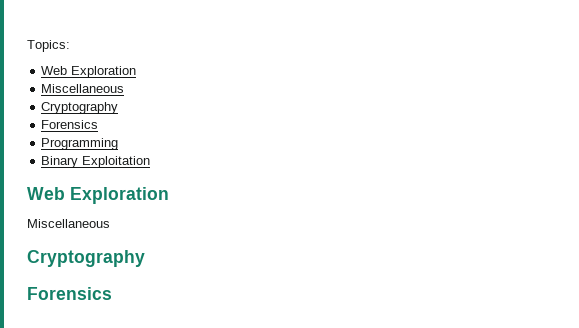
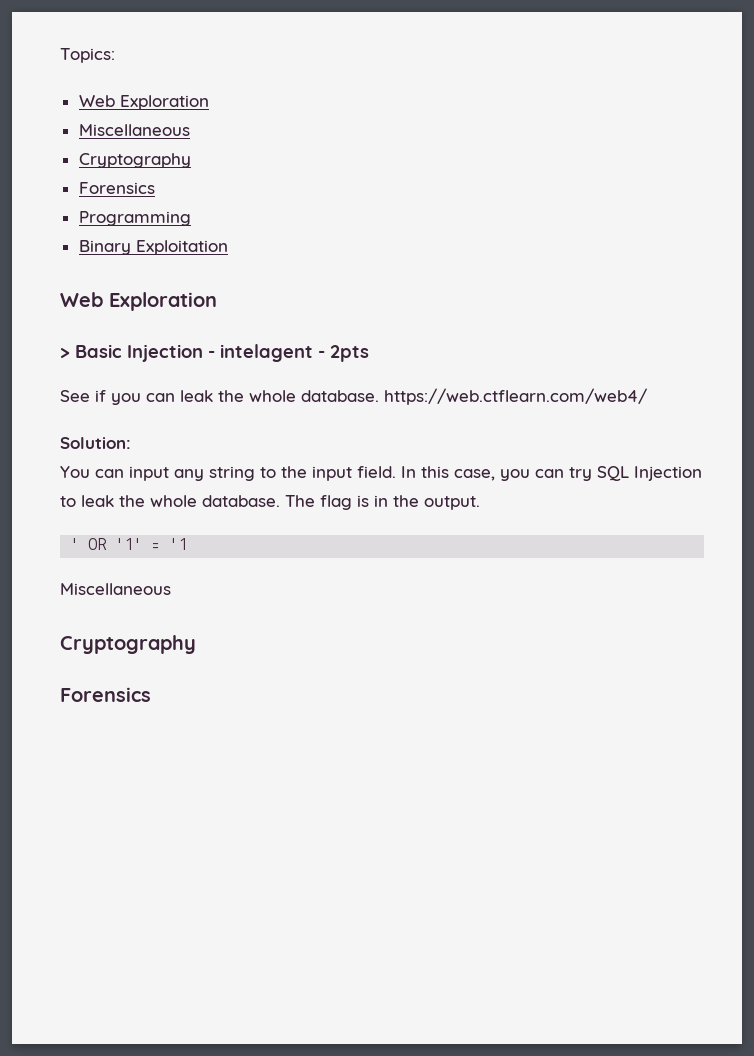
+ > Basic Injection - intelagent - 2pts
+ See if you can leak the whole database. https://web.ctflearn.com/web4/
+ Solution:
+ You can input any string to the input field. In this case, you can try SQL Injection to leak the whole database. The flag is in the output.
+ ' OR '1' = '1

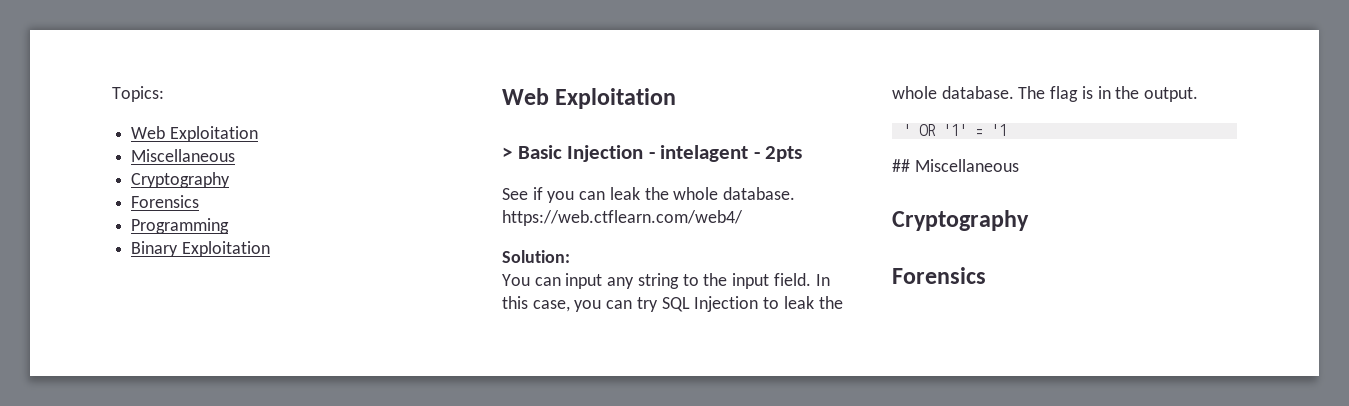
  Topics:
- Web Exploration
+ Web Exploitation
  Binary Exploitation
- Web Exploration
+ Web Exploitation
  ' OR '1' = '1
- Miscellaneous
+ ## Miscellaneous

